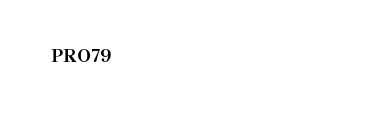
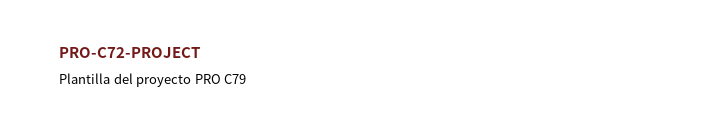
- PRO79
+ PRO-C72-PROJECT
+ Plantilla del proyecto PRO C79

